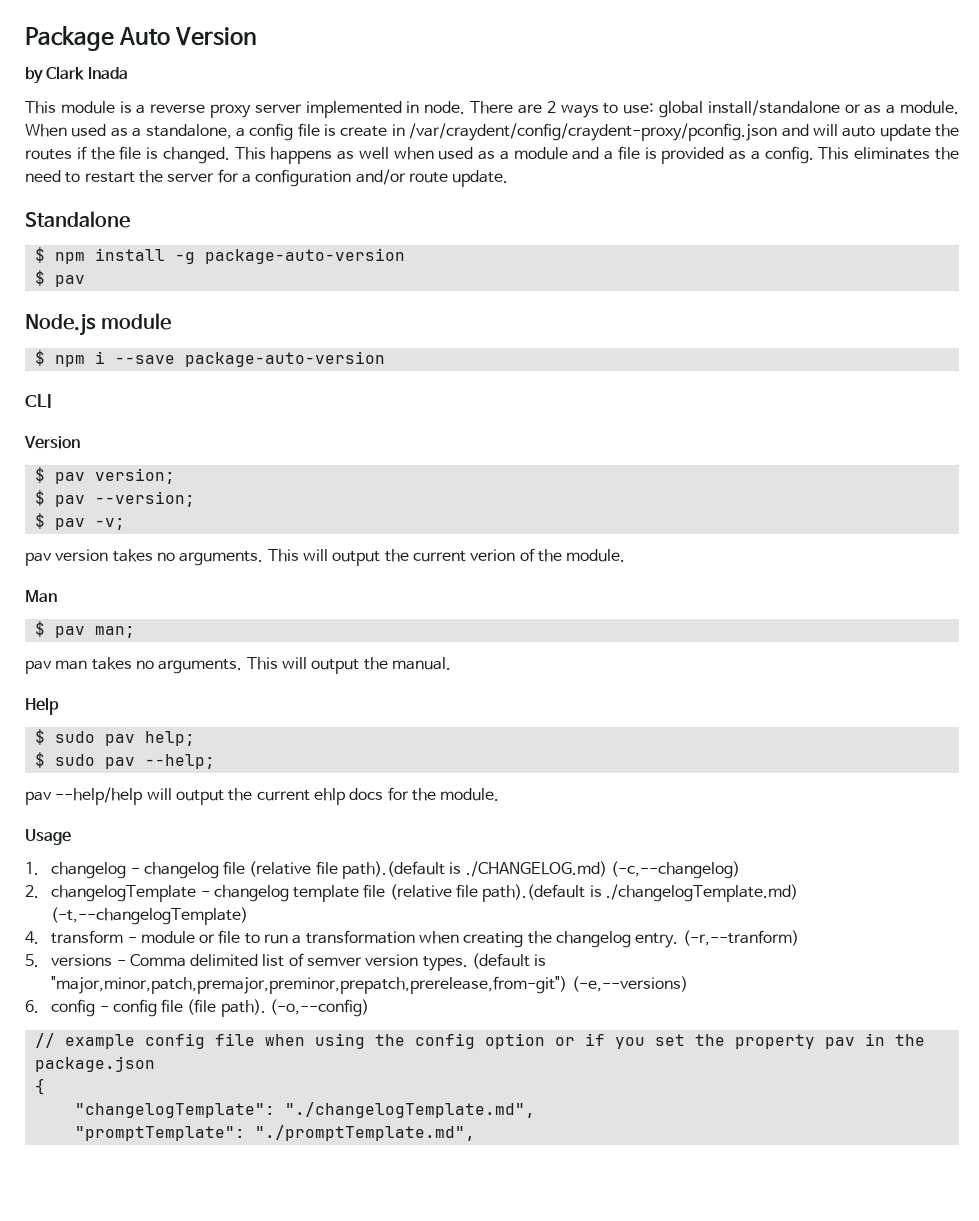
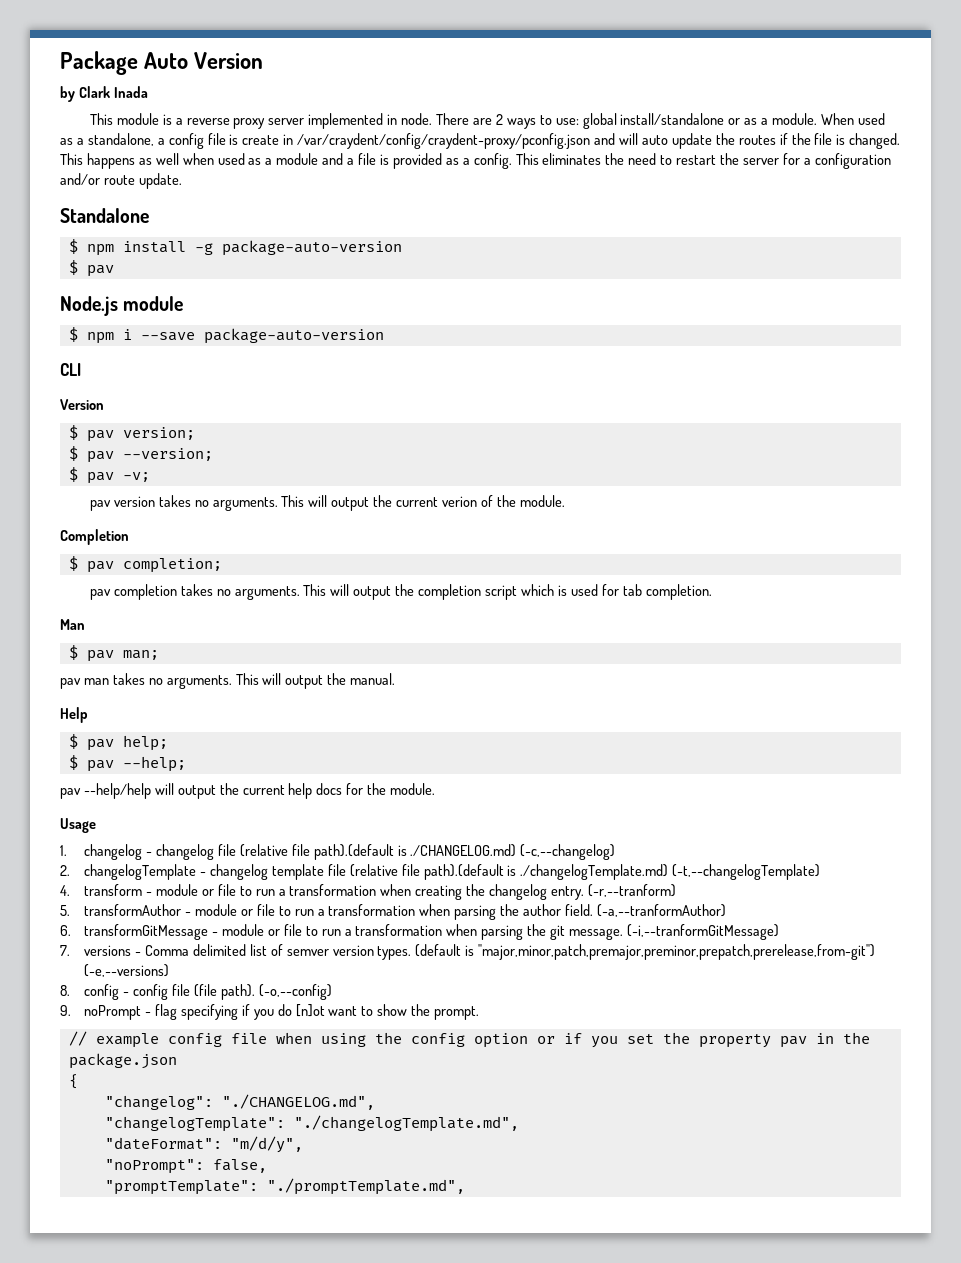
+ Completion
+ $ pav completion;
+ pav completion takes no arguments. This will output the completion script which is used for tab completion.
- $ sudo pav help;
+ $ pav help;
- $ sudo pav --help;
+ $ pav --help;
- pav --help/help will output the current ehlp docs for the module.
+ pav --help/help will output the current help docs for the module.
- 5. versions - Comma delimited list of semver version types.
+ 5. transformAuthor - module or file to run a transformation when parsing the author field. (-a,--tranformAuthor)
+ 6. transformGitMessage - module or file to run a transformation when parsing the git message. (-i,--tranformGitMessage)
+ 7. versions - Comma delimited list of semver version types.
- 6. config - config file (file path).
+ 8. config - config file (file path).
+ 9. noPrompt - flag specifying if you do [n]ot want to show the prompt.
+ "changelog": "./CHANGELOG.md",
+ "dateFormat": "m/d/y",
+ "noPrompt": false,

